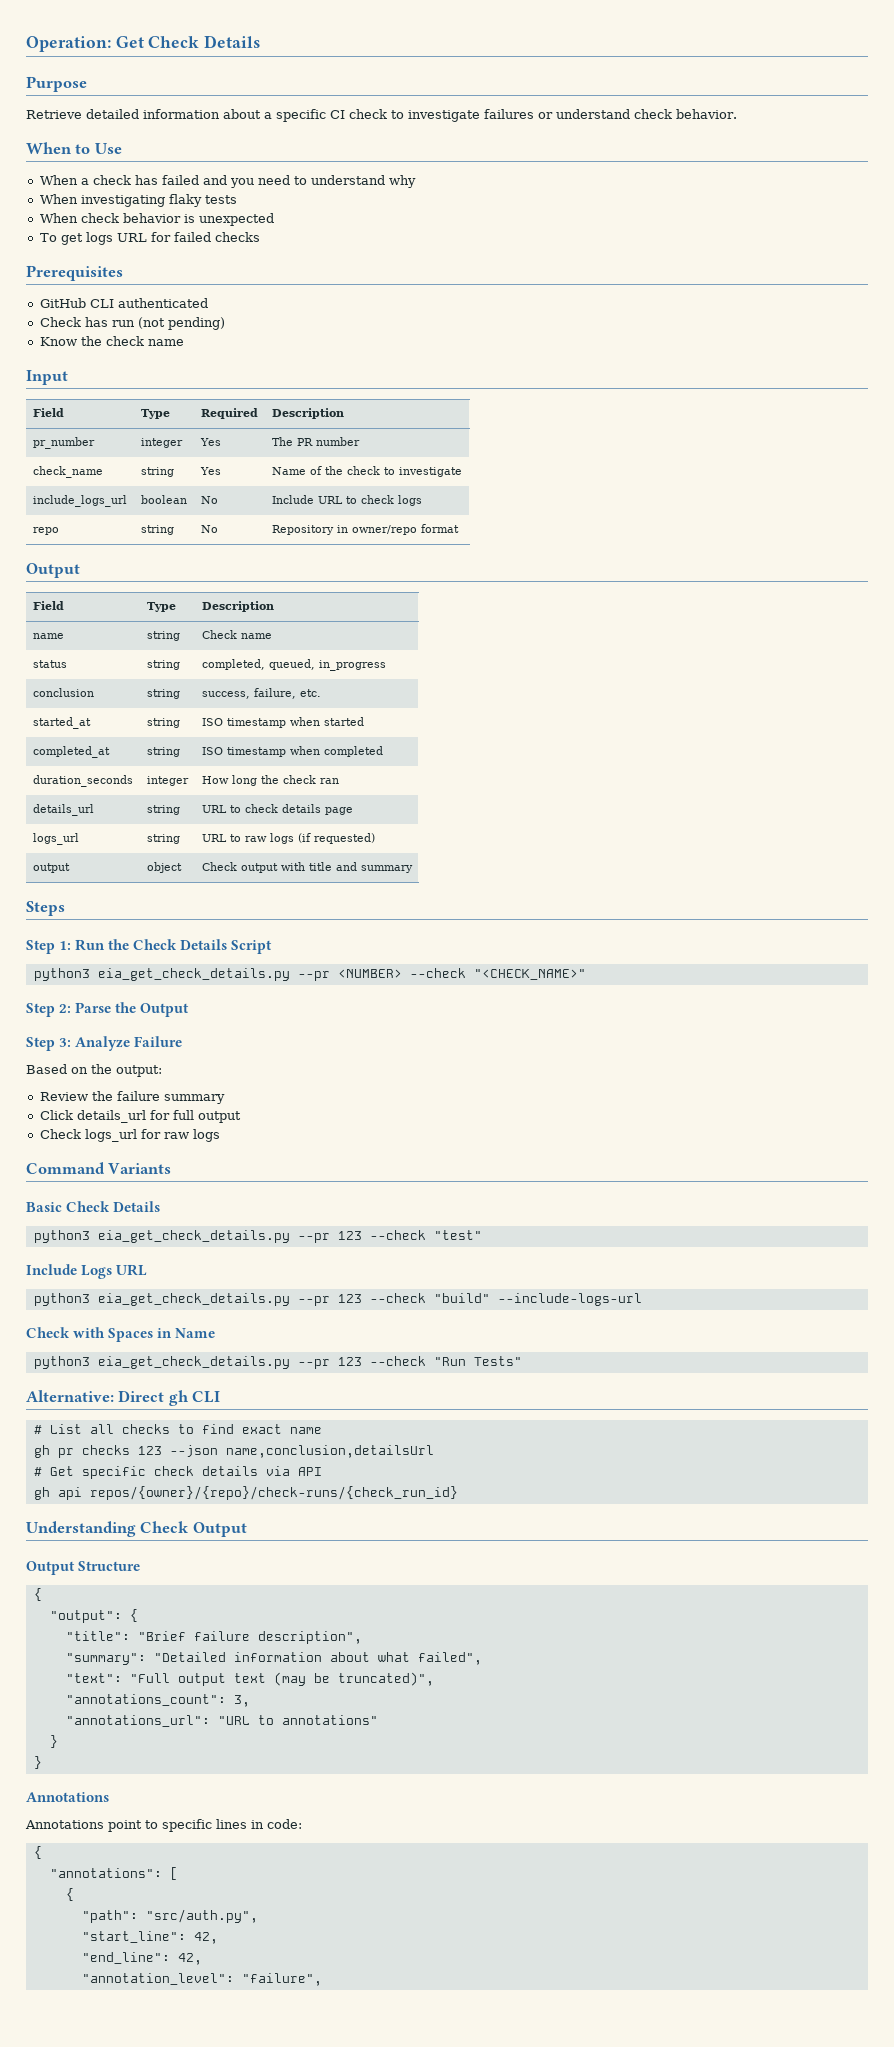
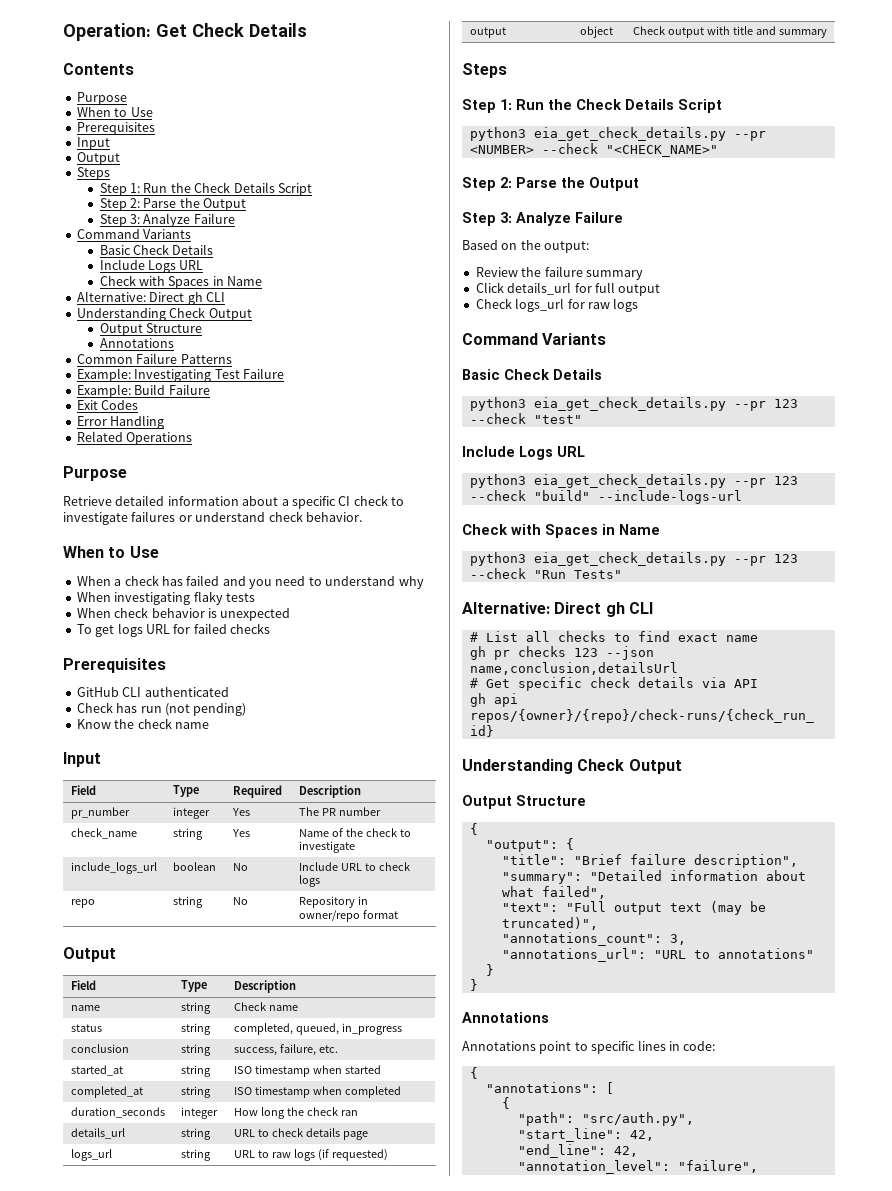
+ Contents
+ Purpose
+ When to Use
+ Prerequisites
+ Input
+ Output
+ Steps
+ Step 1: Run the Check Details Script
+ Step 2: Parse the Output
+ Step 3: Analyze Failure
+ Command Variants
+ Basic Check Details
+ Include Logs URL
+ Check with Spaces in Name
+ Alternative: Direct gh CLI
+ Understanding Check Output
+ Output Structure
+ Annotations
+ Common Failure Patterns
+ Example: Investigating Test Failure
+ Example: Build Failure
+ Exit Codes
+ Error Handling
+ Related Operations

